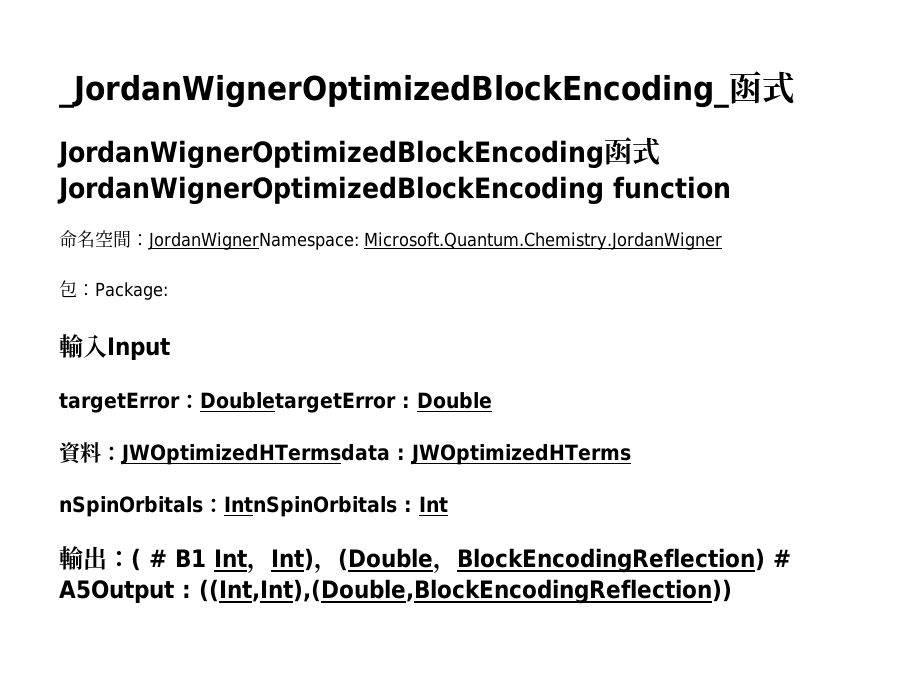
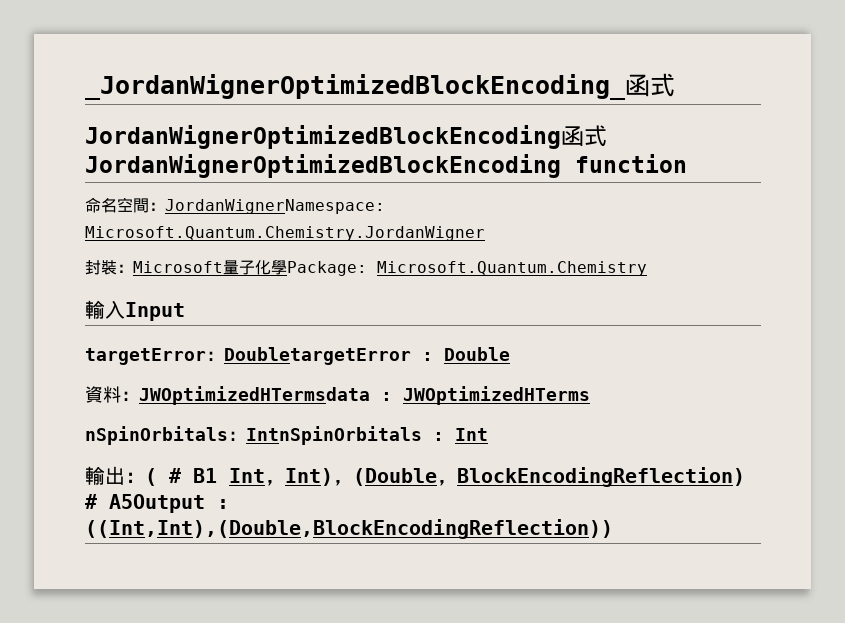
- 包：Package:
+ 封裝：Microsoft量子化學Package: Microsoft.Quantum.Chemistry

